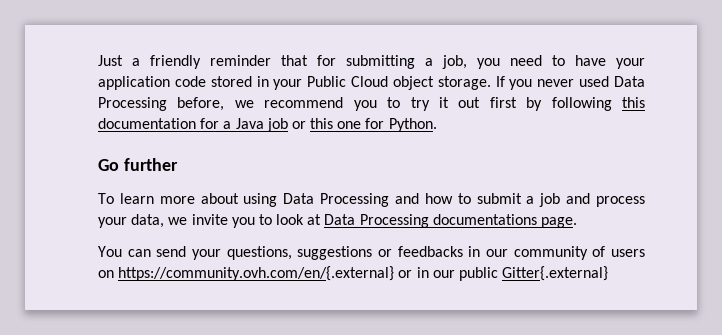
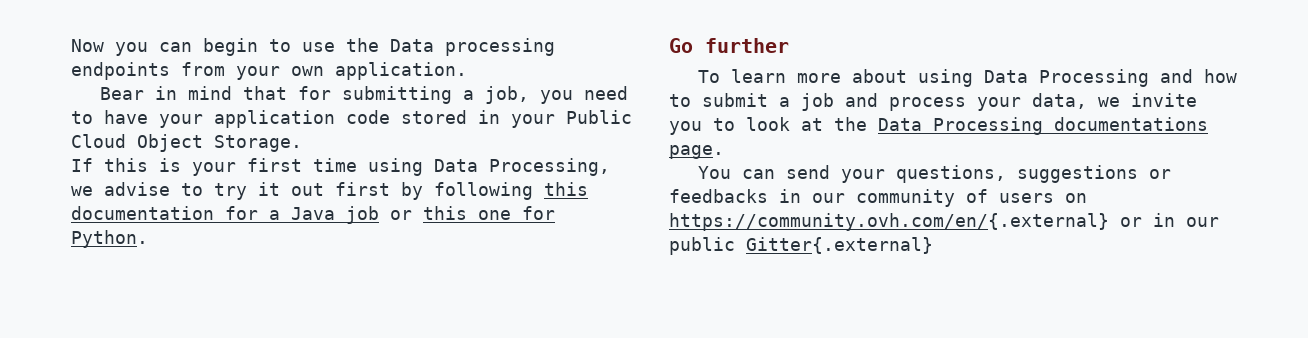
- Just a friendly reminder that for submitting a job, you need to have your application code stored in your Public Cloud object storage. If you never used Data Processing before, we recommend you to try it out first by following this documentation for a Java job or this one for Python.
+ Now you can begin to use the Data processing endpoints from your own application.
+ Bear in mind that for submitting a job, you need to have your application code stored in your Public Cloud Object Storage.
+ If this is your first time using Data Processing, we advise to try it out first by following this documentation for a Java job or this one for Python.
- To learn more about using Data Processing and how to submit a job and process your data, we invite you to look at Data Processing documentations page.
+ To learn more about using Data Processing and how to submit a job and process your data, we invite you to look at the Data Processing documentations page.

